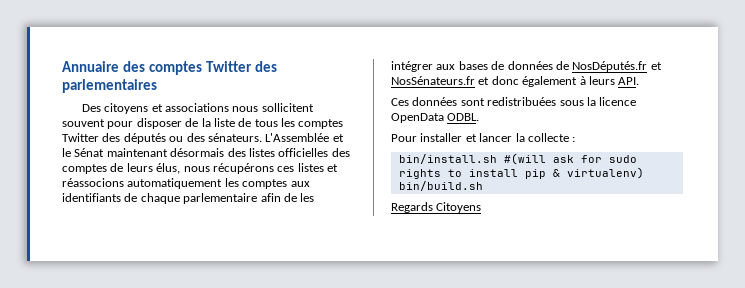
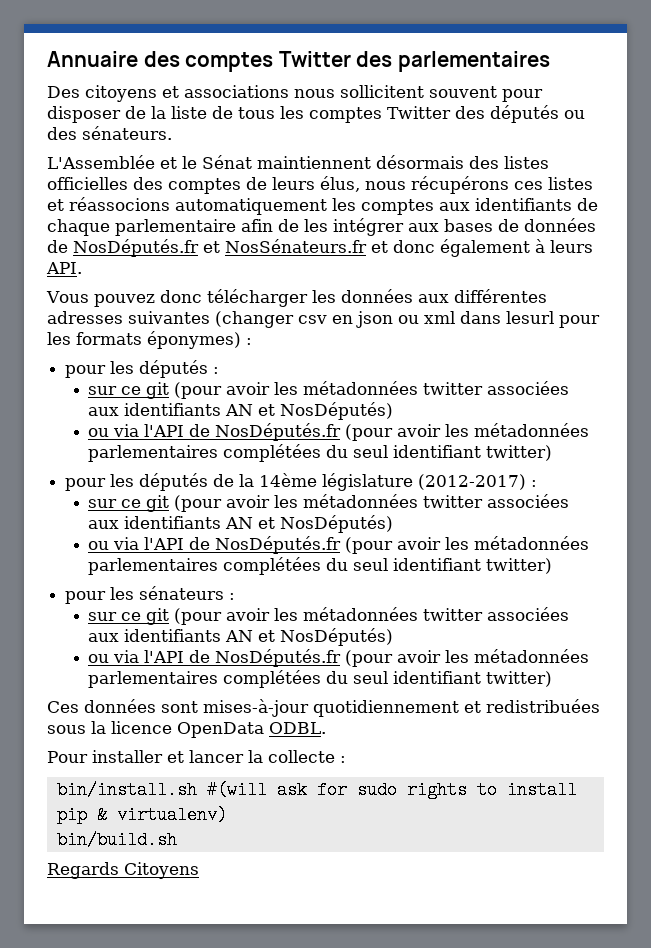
- Des citoyens et associations nous sollicitent souvent pour disposer de la liste de tous les comptes Twitter des députés ou des sénateurs. L'Assemblée et le Sénat maintenant désormais des listes officielles des comptes de leurs élus, nous récupérons ces listes et réassocions automatiquement les comptes aux identifiants de chaque parlementaire afin de les intégrer aux bases de données de NosDéputés.fr et NosSénateurs.fr et donc également à leurs API.
+ Des citoyens et associations nous sollicitent souvent pour disposer de la liste de tous les comptes Twitter des députés ou des sénateurs.
+ L'Assemblée et le Sénat maintiennent désormais des listes officielles des comptes de leurs élus, nous récupérons ces listes et réassocions automatiquement les comptes aux identifiants de chaque parlementaire afin de les intégrer aux bases de données de NosDéputés.fr et NosSénateurs.fr et donc également à leurs API.
+ Vous pouvez donc télécharger les données aux différentes adresses suivantes (changer csv en json ou xml dans lesurl pour les formats éponymes) :
+ pour les députés :
+ sur ce git (pour avoir les métadonnées twitter associées aux identifiants AN et NosDéputés)
+ ou via l'API de NosDéputés.fr (pour avoir les métadonnées parlementaires complétées du seul identifiant twitter)
+ pour les députés de la 14ème législature (2012-2017) :
+ sur ce git (pour avoir les métadonnées twitter associées aux identifiants AN et NosDéputés)
+ ou via l'API de NosDéputés.fr (pour avoir les métadonnées parlementaires complétées du seul identifiant twitter)
+ pour les sénateurs :
+ sur ce git (pour avoir les métadonnées twitter associées aux identifiants AN et NosDéputés)
+ ou via l'API de NosDéputés.fr (pour avoir les métadonnées parlementaires complétées du seul identifiant twitter)
- Ces données sont redistribuées sous la licence OpenData ODBL.
+ Ces données sont mises-à-jour quotidiennement et redistribuées sous la licence OpenData ODBL.

